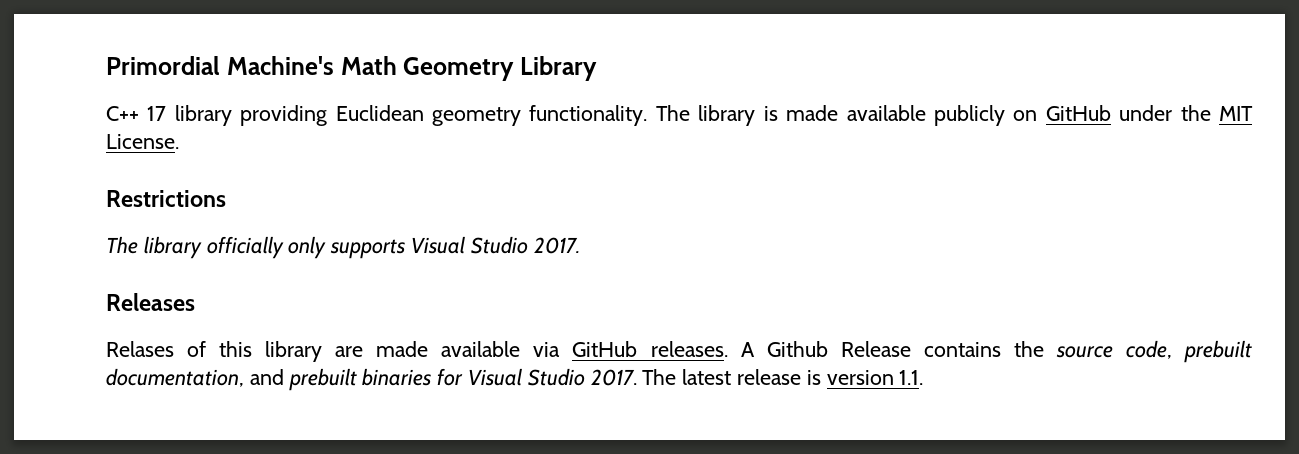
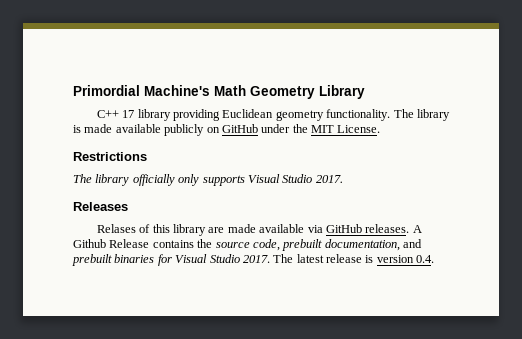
- The latest release is version 1.1.
+ The latest release is version 0.4.

